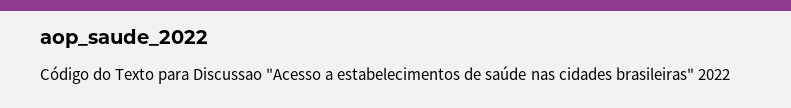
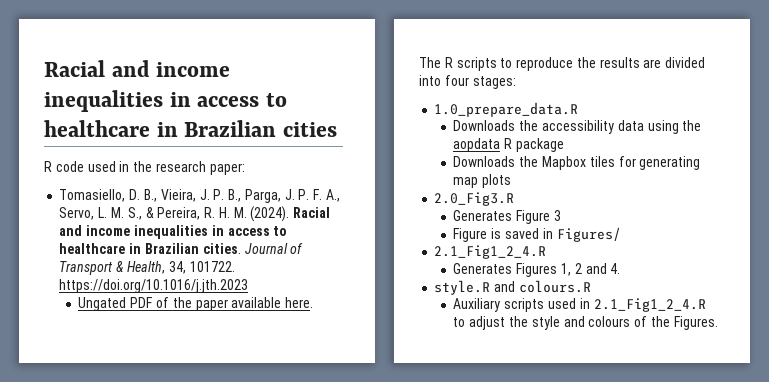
- aop_saude_2022
- Código do Texto para Discussao "Acesso a estabelecimentos de saúde nas cidades brasileiras" 2022
+ Racial and income inequalities in access to healthcare in Brazilian cities
+ R code used in the research paper:
+ Tomasiello, D. B., Vieira, J. P. B., Parga, J. P. F. A., Servo, L. M. S., & Pereira, R. H. M. (2024). Racial and income inequalities in access to healthcare in Brazilian cities. Journal of Transport & Health, 34, 101722. https://doi.org/10.1016/j.jth.2023
+ Ungated PDF of the paper available here.
+ The R scripts to reproduce the results are divided into four stages:
+ 1.0_prepare_data.R
+ Downloads the accessibility data using the aopdata R package
+ Downloads the Mapbox tiles for generating map plots
+ 2.0_Fig3.R
+ Generates Figure 3
+ Figure is saved in Figures/
+ 2.1_Fig1_2_4.R
+ Generates Figures 1, 2 and 4.
+ style.R and colours.R
+ Auxiliary scripts used in 2.1_Fig1_2_4.R to adjust the style and colours of the Figures.

